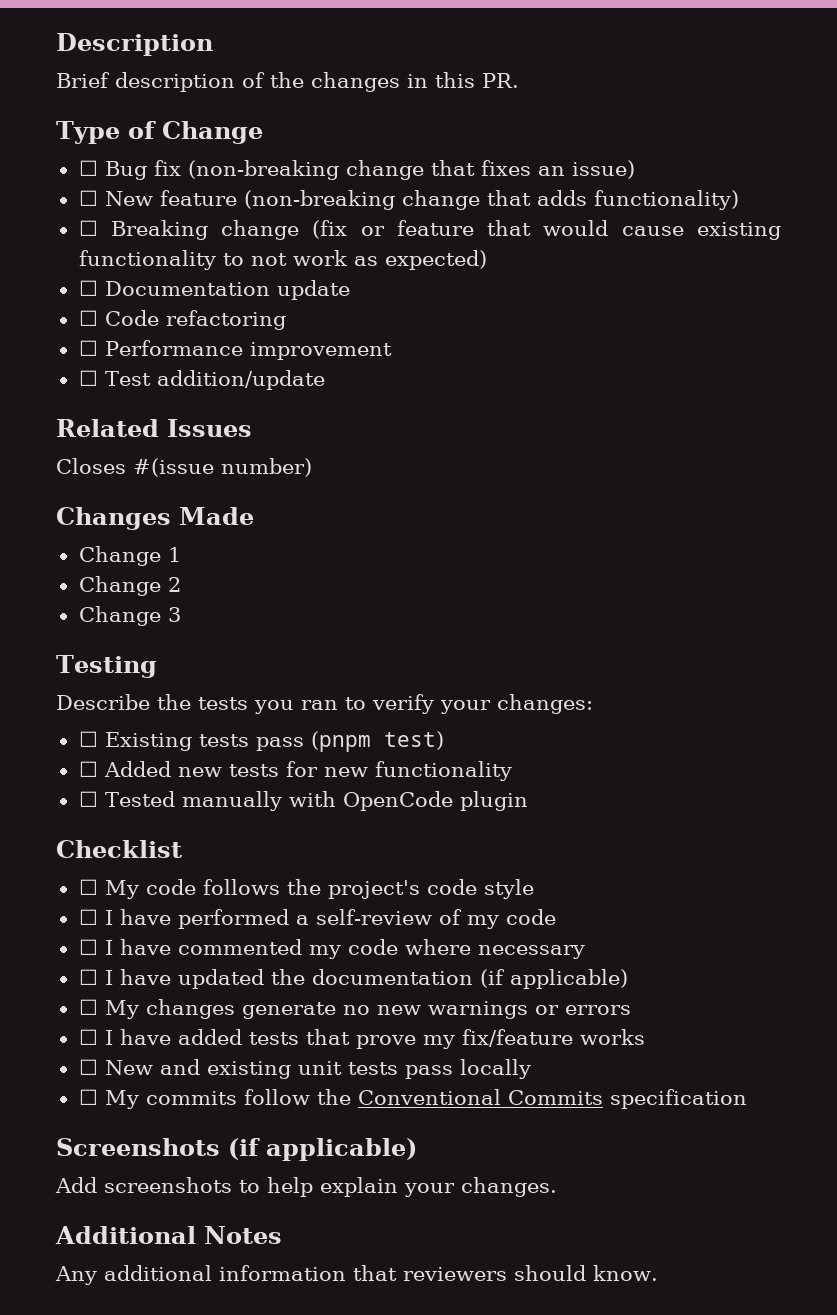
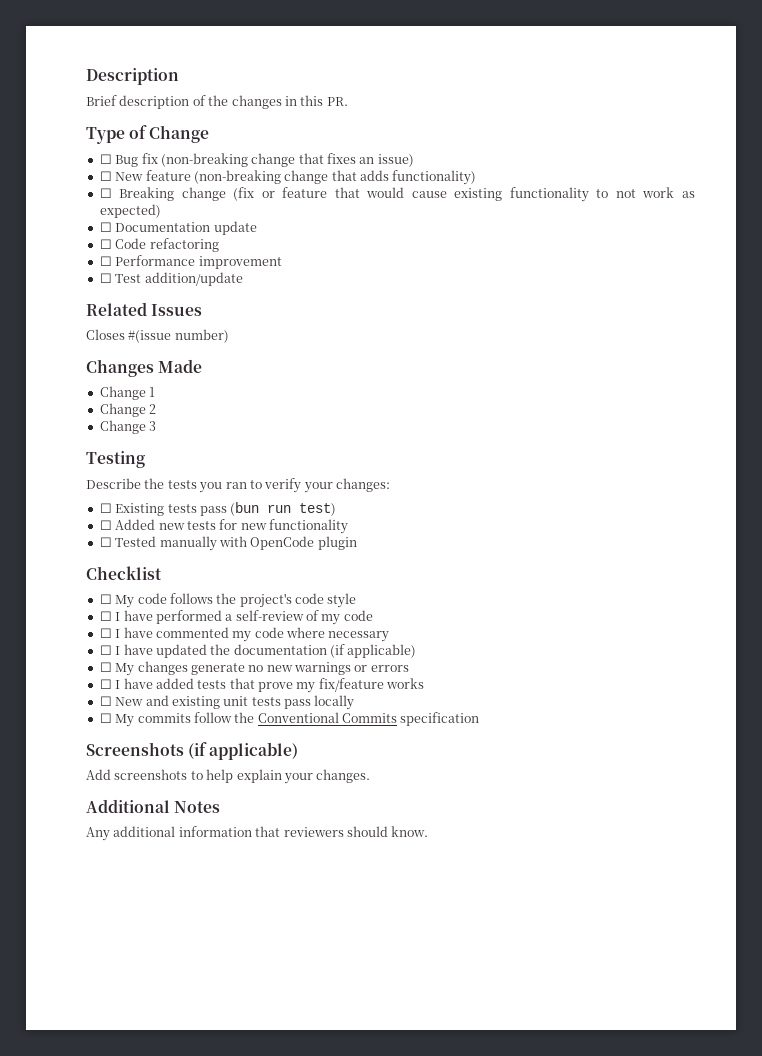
- ☐ Existing tests pass (pnpm test)
+ ☐ Existing tests pass (bun run test)

